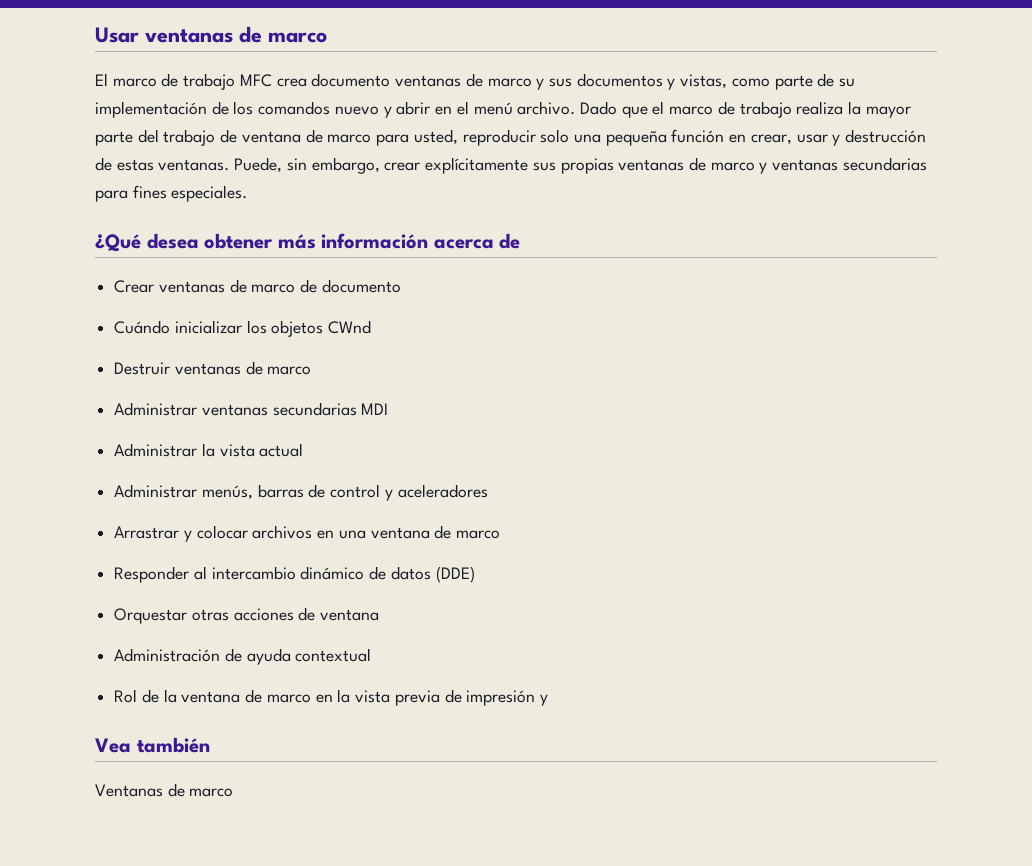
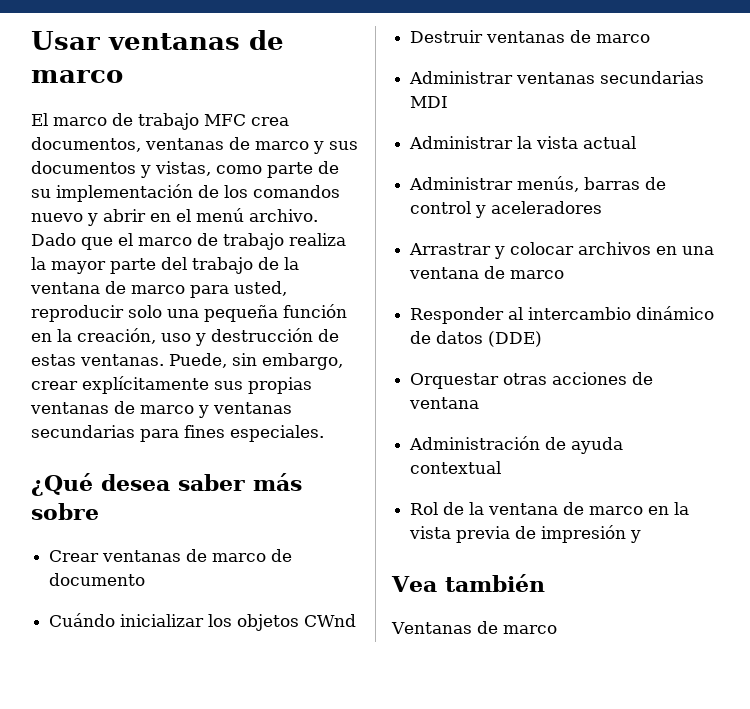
- El marco de trabajo MFC crea documento ventanas de marco y sus documentos y vistas, como parte de su implementación de los comandos nuevo y abrir en el menú archivo.
+ El marco de trabajo MFC crea documentos, ventanas de marco y sus documentos y vistas, como parte de su implementación de los comandos nuevo y abrir en el menú archivo.
- Dado que el marco de trabajo realiza la mayor parte del trabajo de ventana de marco para usted, reproducir solo una pequeña función en crear, usar y destrucción de estas ventanas.
+ Dado que el marco de trabajo realiza la mayor parte del trabajo de la ventana de marco para usted, reproducir solo una pequeña función en la creación, uso y destrucción de estas ventanas.
- ¿Qué desea obtener más información acerca de
+ ¿Qué desea saber más sobre

